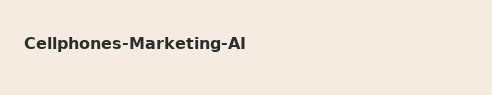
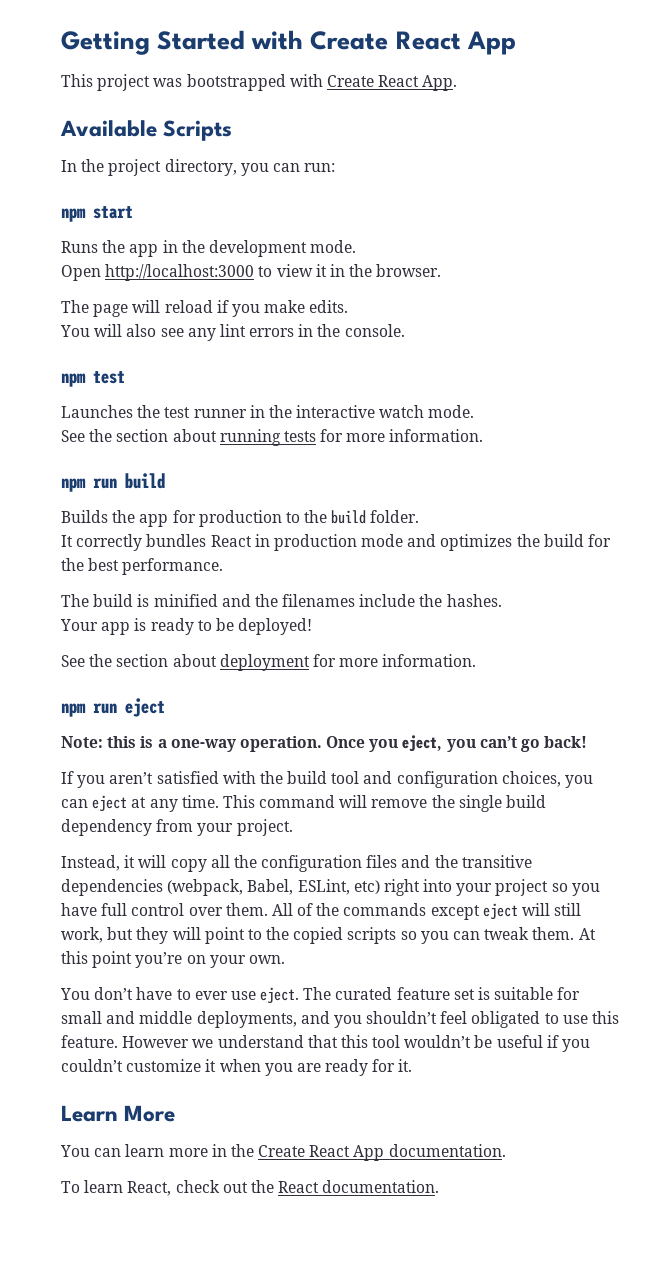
- Cellphones-Marketing-AI
+ Getting Started with Create React App
+ This project was bootstrapped with Create React App.
+ Available Scripts
+ In the project directory, you can run:
+ npm start
+ Runs the app in the development mode.
+ Open http://localhost:3000 to view it in the browser.
+ The page will reload if you make edits.
+ You will also see any lint errors in the console.
+ npm test
+ Launches the test runner in the interactive watch mode.
+ See the section about running tests for more information.
+ npm run build
+ Builds the app for production to the build folder.
+ It correctly bundles React in production mode and optimizes the build for the best performance.
+ The build is minified and the filenames include the hashes.
+ Your app is ready to be deployed!
+ See the section about deployment for more information.
+ npm run eject
+ Note: this is a one-way operation. Once you eject, you can’t go back!
+ If you aren’t satisfied with the build tool and configuration choices, you can eject at any time. This command will remove the single build dependency from your project.
+ Instead, it will copy all the configuration files and the transitive dependencies (webpack, Babel, ESLint, etc) right into your project so you have full control over them. All of the commands except eject will still work, but they will point to the copied scripts so you can tweak them. At this point you’re on your own.
+ You don’t have to ever use eject. The curated feature set is suitable for small and middle deployments, and you shouldn’t feel obligated to use this feature. However we understand that this tool wouldn’t be useful if you couldn’t customize it when you are ready for it.
+ Learn More
+ You can learn more in the Create React App documentation.
+ To learn React, check out the React documentation.

